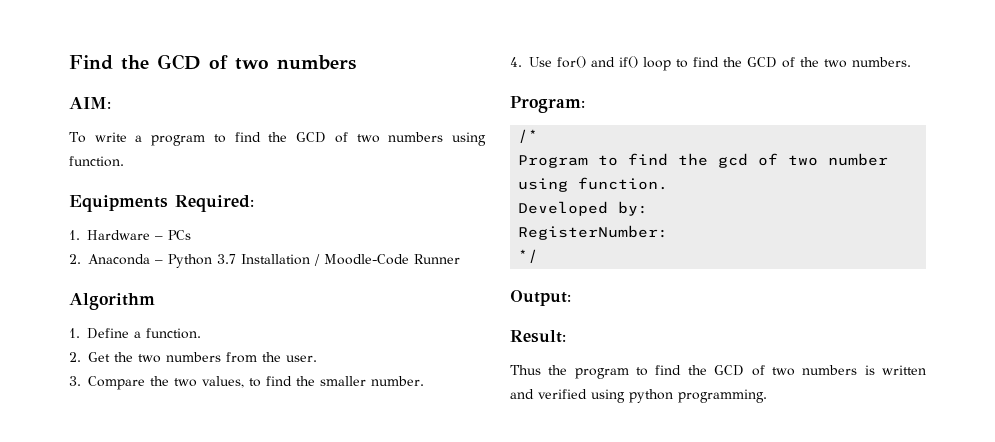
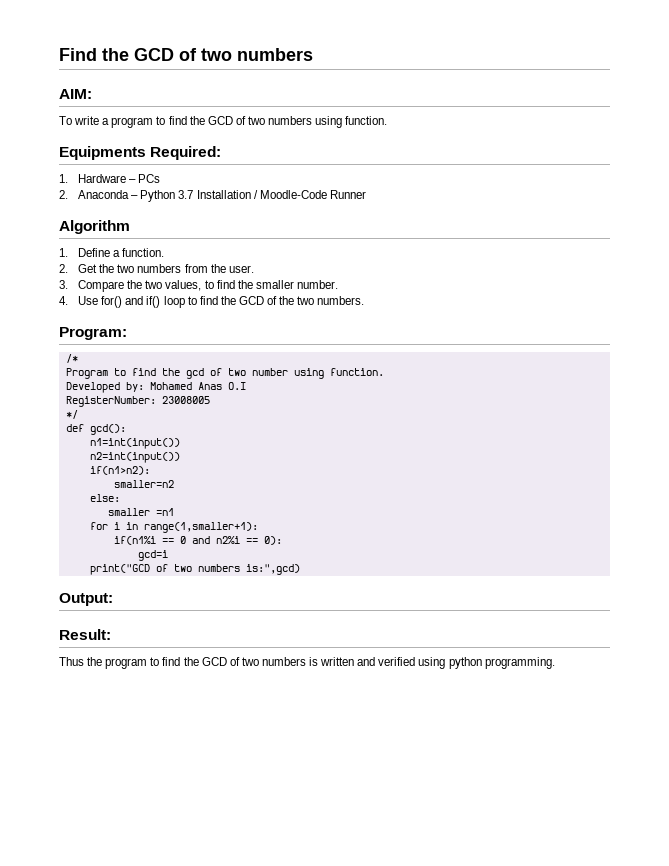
- Developed by:
+ Developed by: Mohamed Anas O.I
- RegisterNumber:
+ RegisterNumber: 23008005
+ def gcd():
+ n1=int(input())
+ n2=int(input())
+ if(n1>n2):
+ smaller=n2
+ else:
+ smaller =n1
+ for i in range(1,smaller+1):
+ if(n1%i == 0 and n2%i == 0):
+ gcd=i
+ print("GCD of two numbers is:",gcd)

